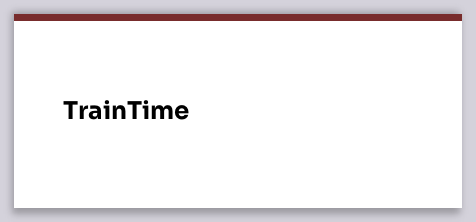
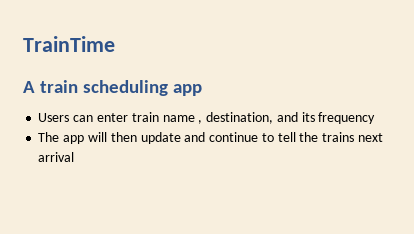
+ A train scheduling app
+ Users can enter train name , destination, and its frequency
+ The app will then update and continue to tell the trains next arrival

